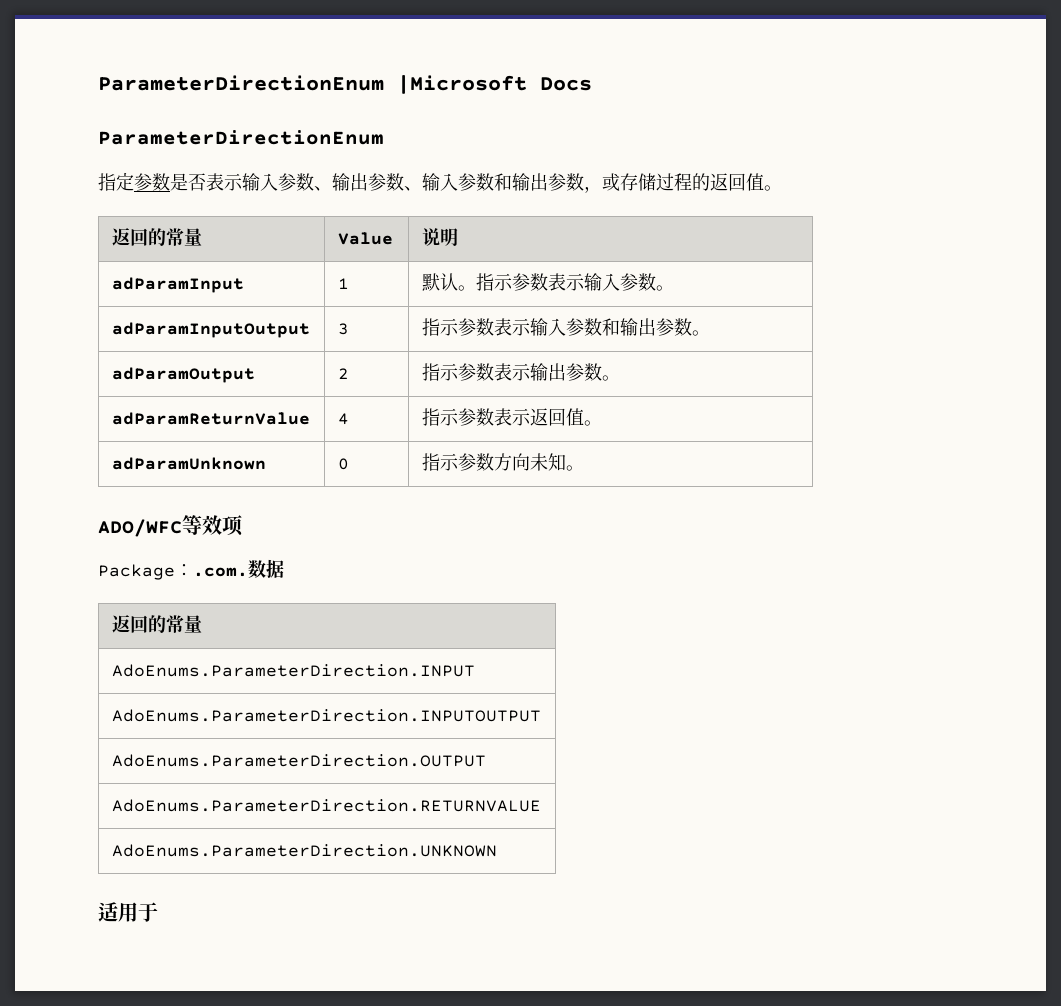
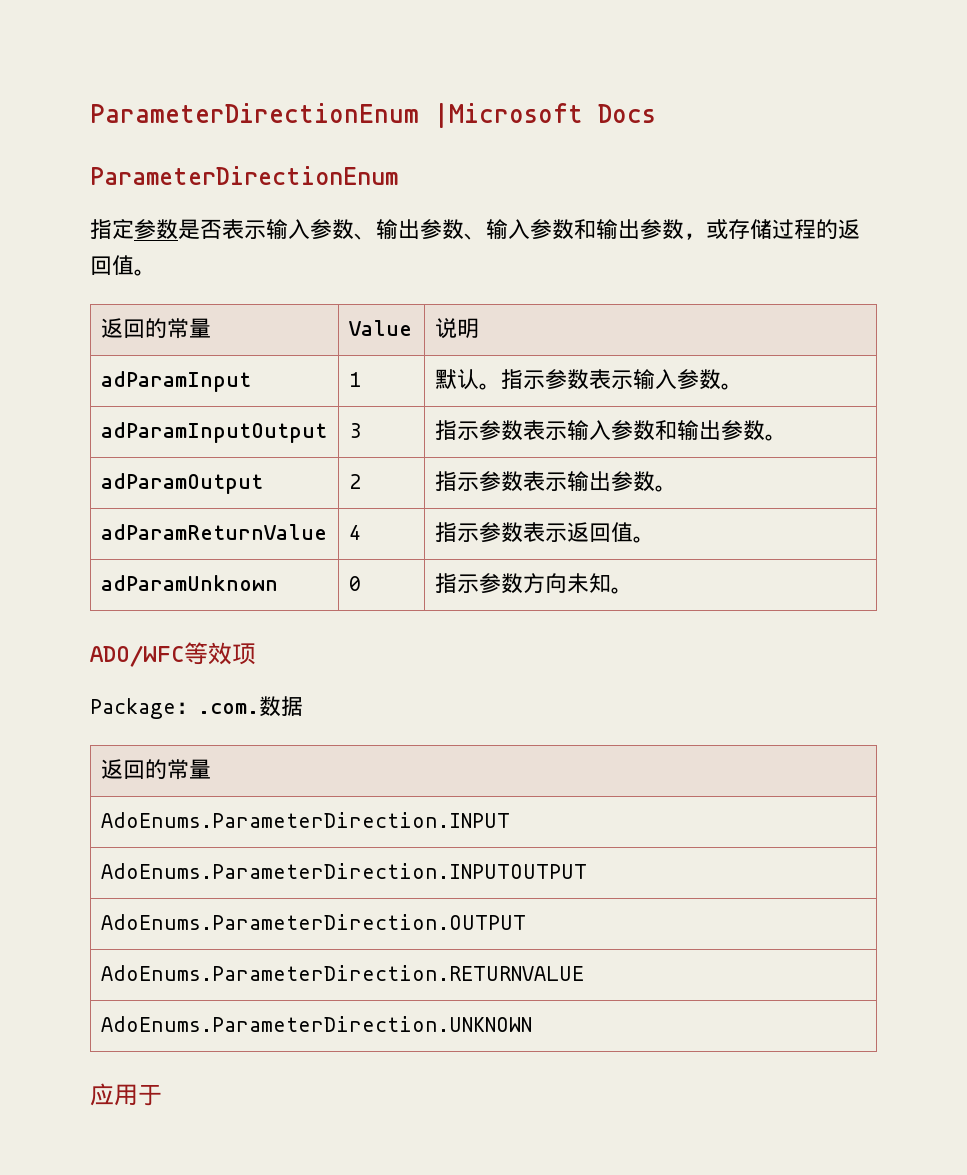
- 适用于
+ 应用于

